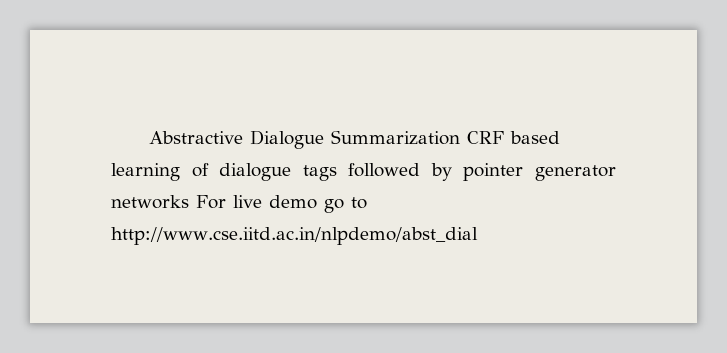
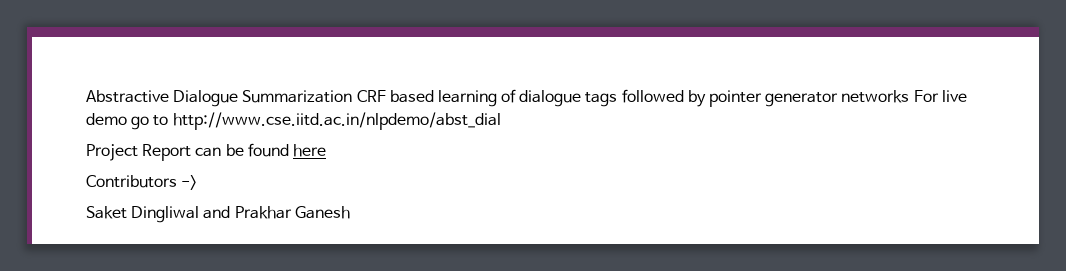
+ Project Report can be found here
+ Contributors ->
+ Saket Dingliwal and Prakhar Ganesh

